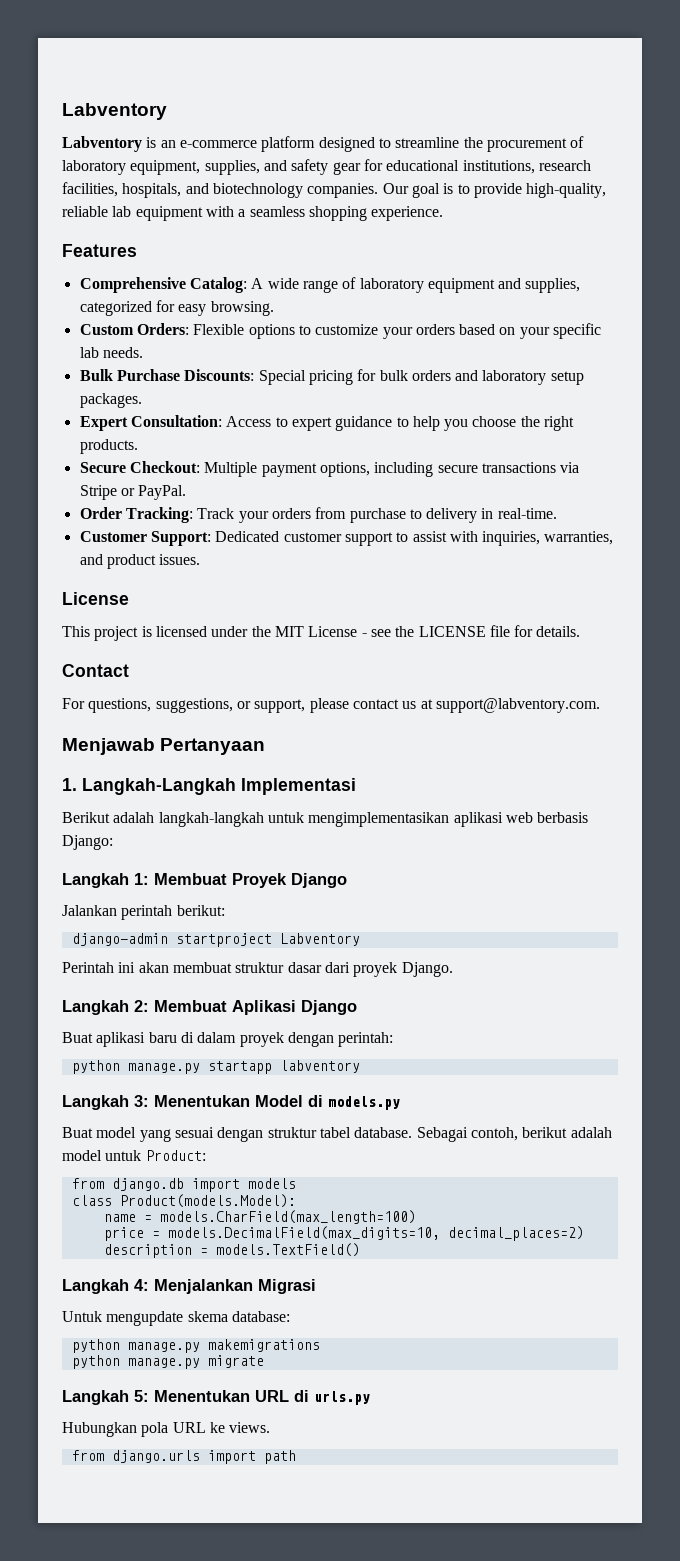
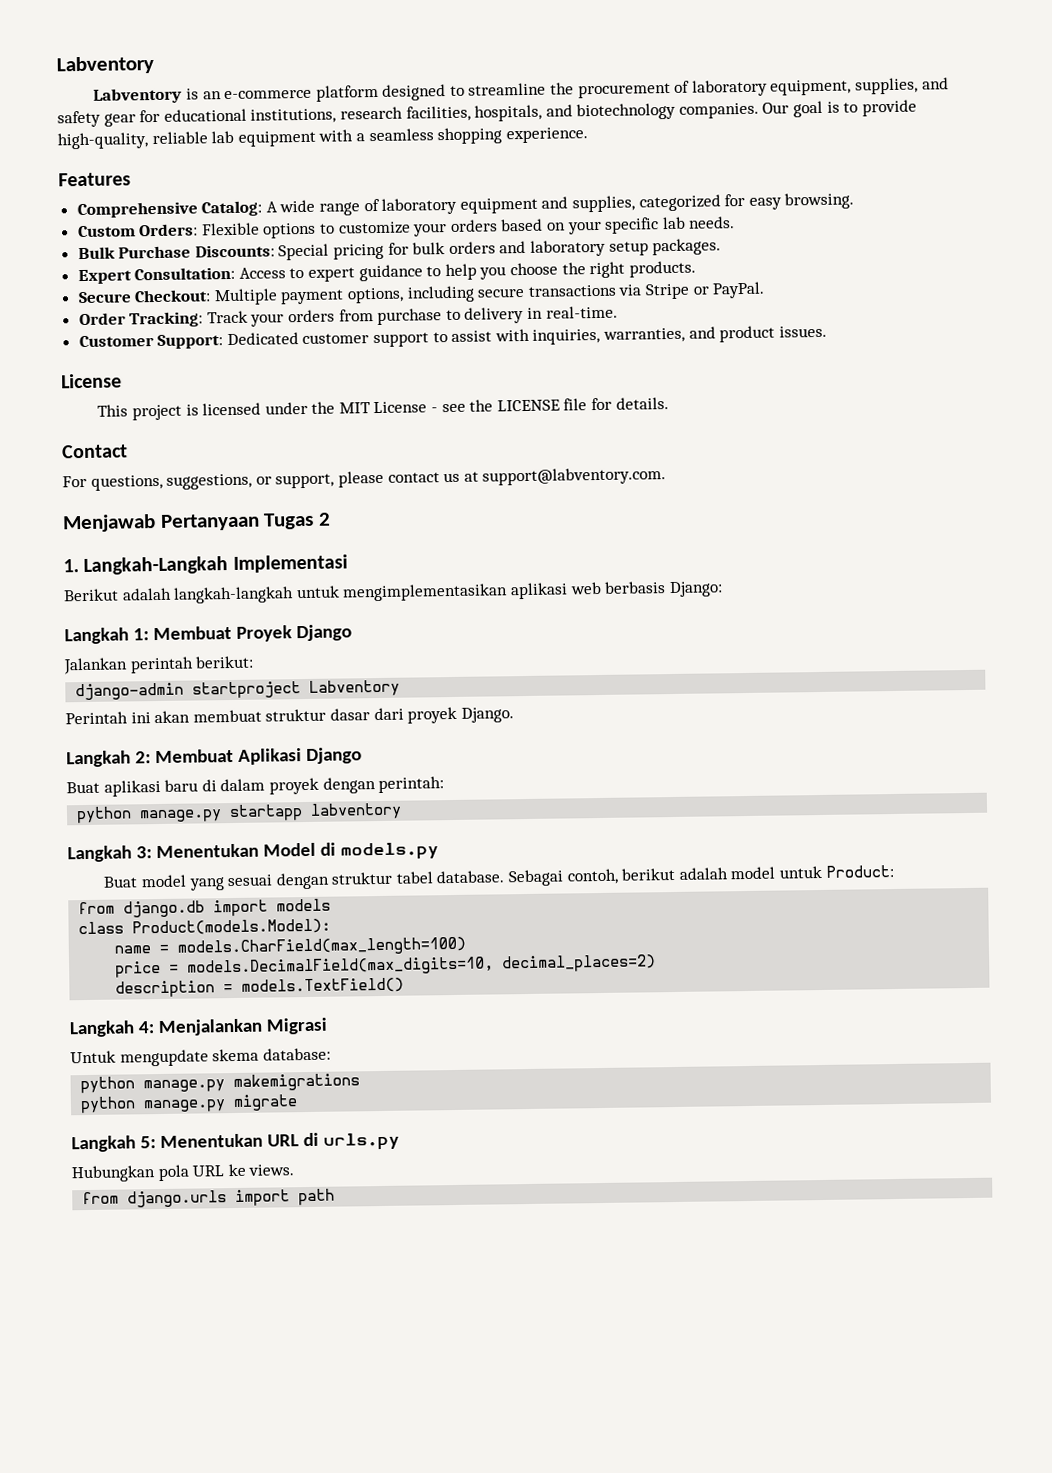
- Menjawab Pertanyaan
+ Menjawab Pertanyaan Tugas 2

